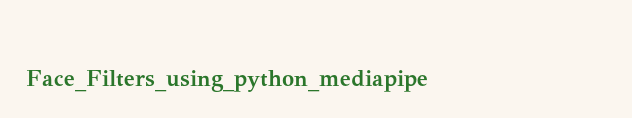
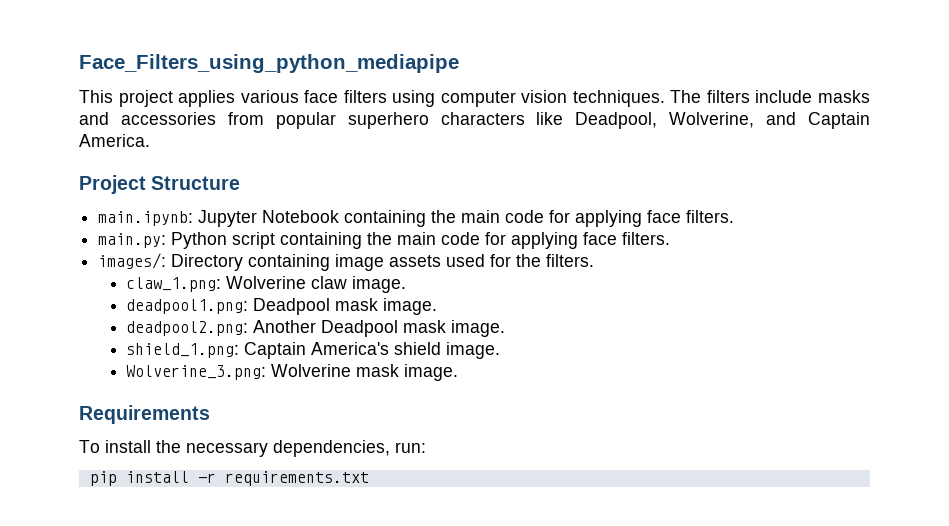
+ This project applies various face filters using computer vision techniques. The filters include masks and accessories from popular superhero characters like Deadpool, Wolverine, and Captain America.
+ Project Structure
+ main.ipynb: Jupyter Notebook containing the main code for applying face filters.
+ main.py: Python script containing the main code for applying face filters.
+ images/: Directory containing image assets used for the filters.
+ claw_1.png: Wolverine claw image.
+ deadpool1.png: Deadpool mask image.
+ deadpool2.png: Another Deadpool mask image.
+ shield_1.png: Captain America's shield image.
+ Wolverine_3.png: Wolverine mask image.
+ Requirements
+ To install the necessary dependencies, run:
+ pip install -r requirements.txt

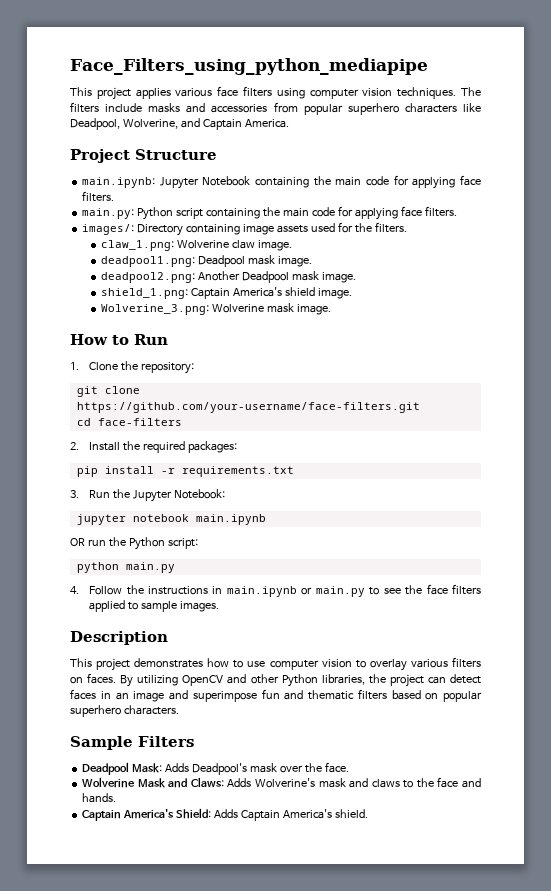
- Requirements
- To install the necessary dependencies, run:
+ How to Run
+ 1. Clone the repository:
+ git clone https://github.com/your-username/face-filters.git
+ cd face-filters
+ 2. Install the required packages:
  pip install -r requirements.txt
+ 3. Run the Jupyter Notebook:
+ jupyter notebook main.ipynb
+ OR run the Python script:
+ python main.py
+ 4. Follow the instructions in main.ipynb or main.py to see the face filters applied to sample images.
+ Description
+ This project demonstrates how to use computer vision to overlay various filters on faces. By utilizing OpenCV and other Python libraries, the project can detect faces in an image and superimpose fun and thematic filters based on popular superhero characters.
+ Sample Filters
+ Deadpool Mask: Adds Deadpool's mask over the face.
+ Wolverine Mask and Claws: Adds Wolverine's mask and claws to the face and hands.
+ Captain America's Shield: Adds Captain America's shield.

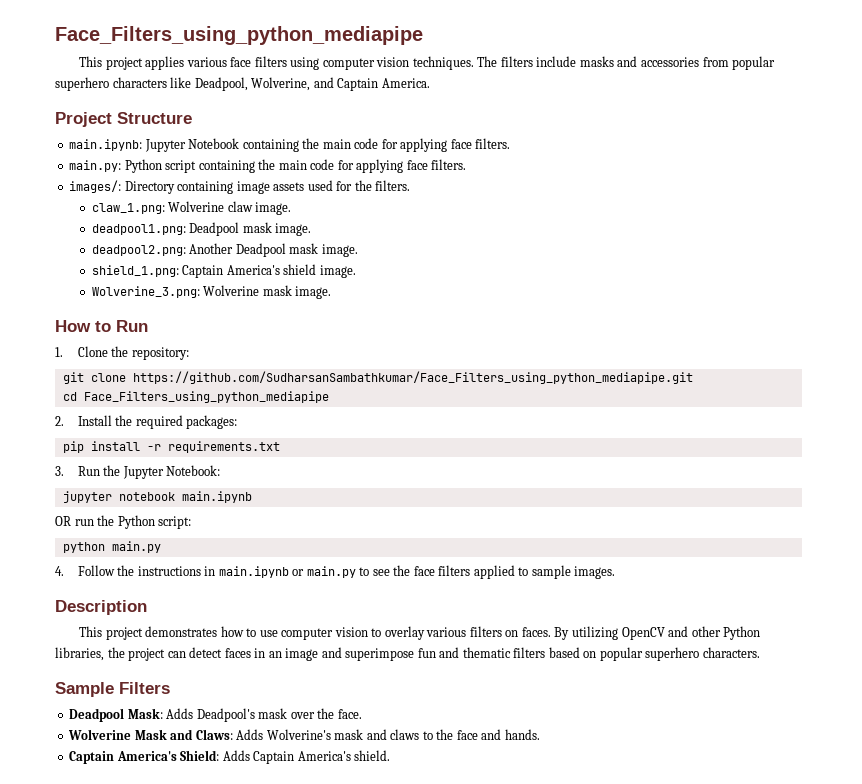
- git clone https://github.com/your-username/face-filters.git
+ git clone https://github.com/SudharsanSambathkumar/Face_Filters_using_python_mediapipe.git
- cd face-filters
+ cd Face_Filters_using_python_mediapipe

